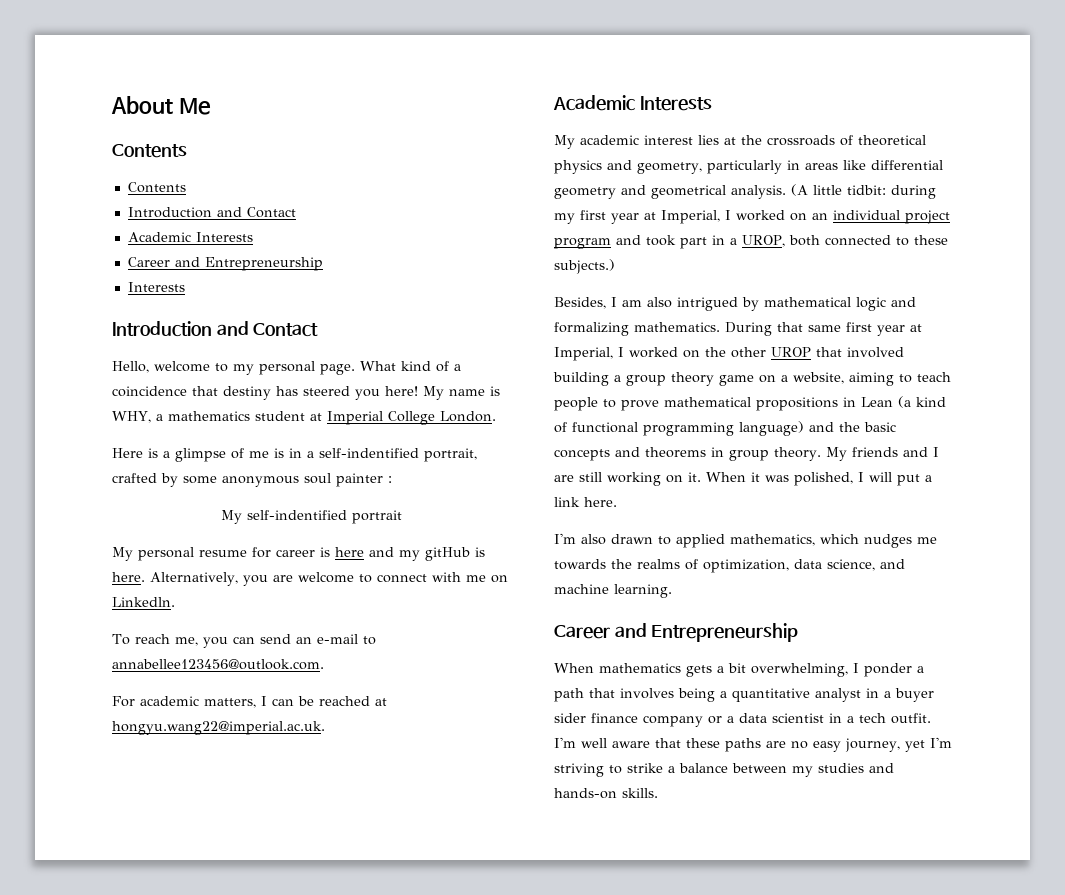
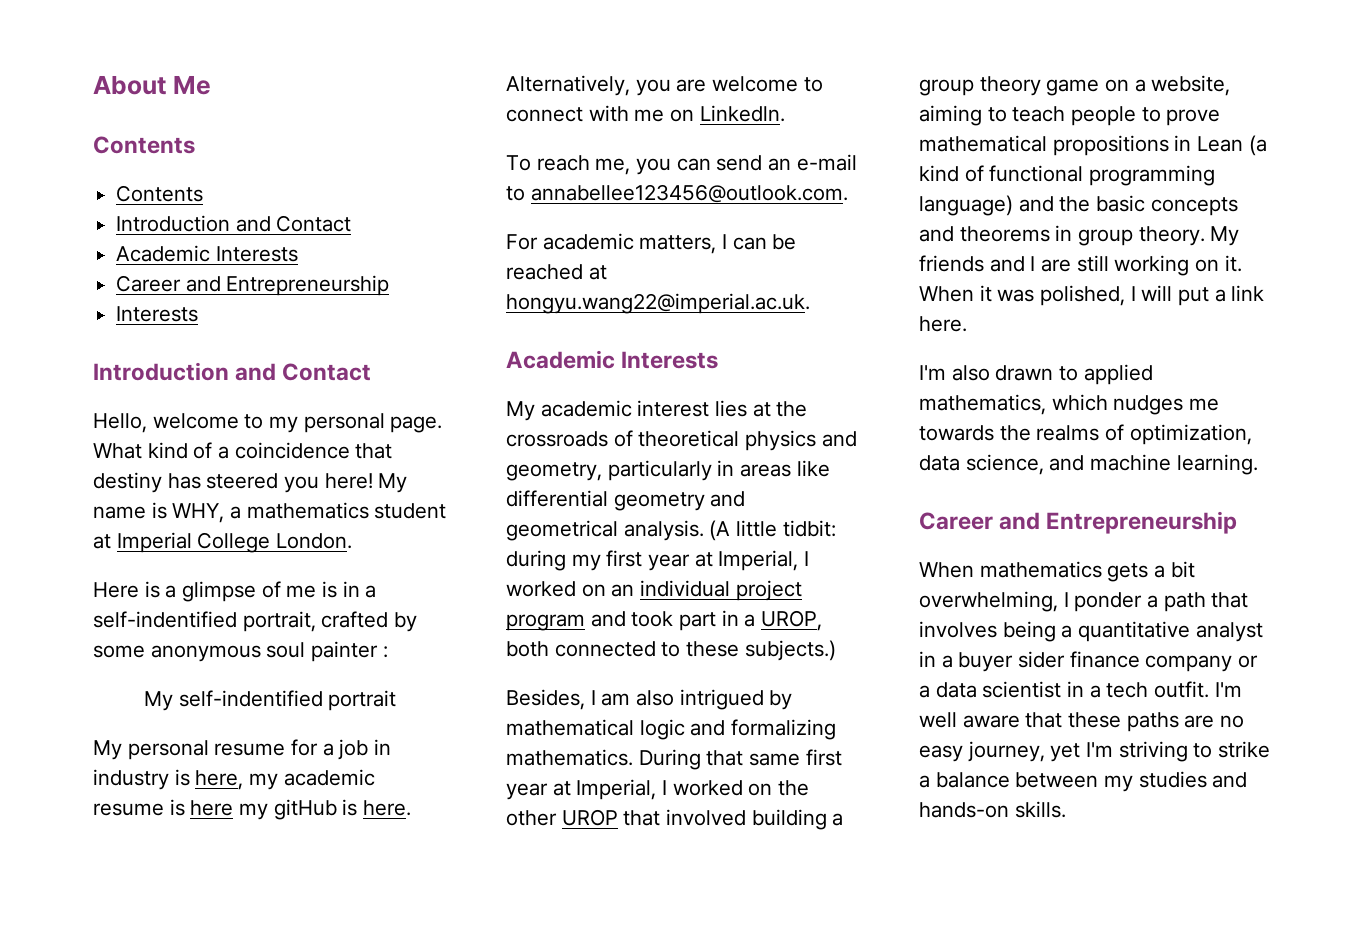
- My personal resume for career is here and my gitHub is here.
+ My personal resume for a job in industry is here, my academic resume is here my gitHub is here.

